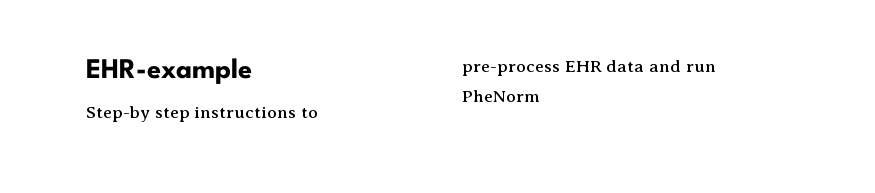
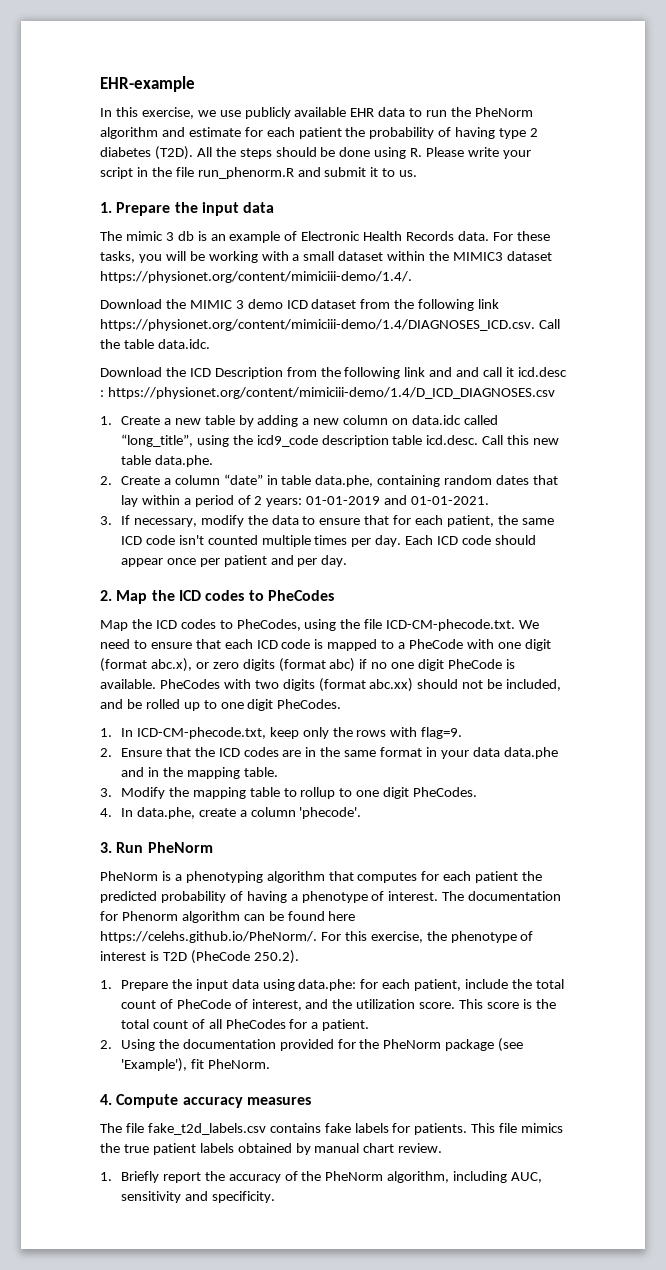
- Step-by step instructions to pre-process EHR data and run PheNorm
+ In this exercise, we use publicly available EHR data to run the PheNorm algorithm and estimate for each patient the probability of having type 2 diabetes (T2D). All the steps should be done using R. Please write your script in the file run_phenorm.R and submit it to us.
+ 1. Prepare the input data
+ The mimic 3 db is an example of Electronic Health Records data. For these tasks, you will be working with a small dataset within the MIMIC3 dataset https://physionet.org/content/mimiciii-demo/1.4/.
+ Download the MIMIC 3 demo ICD dataset from the following link https://physionet.org/content/mimiciii-demo/1.4/DIAGNOSES_ICD.csv. Call the table data.idc.
+ Download the ICD Description from the following link and and call it icd.desc : https://physionet.org/content/mimiciii-demo/1.4/D_ICD_DIAGNOSES.csv
+ 1. Create a new table by adding a new column on data.idc called “long_title”, using the icd9_code description table icd.desc. Call this new table data.phe.
+ 2. Create a column “date” in table data.phe, containing random dates that lay within a period of 2 years: 01-01-2019 and 01-01-2021.
+ 3. If necessary, modify the data to ensure that for each patient, the same ICD code isn't counted multiple times per day. Each ICD code should appear once per patient and per day.
+ 2. Map the ICD codes to PheCodes
+ Map the ICD codes to PheCodes, using the file ICD-CM-phecode.txt. We need to ensure that each ICD code is mapped to a PheCode with one digit (format abc.x), or zero digits (format abc) if no one digit PheCode is available. PheCodes with two digits (format abc.xx) should not be included, and be rolled up to one digit PheCodes.
+ 1. In ICD-CM-phecode.txt, keep only the rows with flag=9.
+ 2. Ensure that the ICD codes are in the same format in your data data.phe and in the mapping table.
+ 3. Modify the mapping table to rollup to one digit PheCodes.
+ 4. In data.phe, create a column 'phecode'.
+ 3. Run PheNorm
+ PheNorm is a phenotyping algorithm that computes for each patient the predicted probability of having a phenotype of interest. The documentation for Phenorm algorithm can be found here https://celehs.github.io/PheNorm/. For this exercise, the phenotype of interest is T2D (PheCode 250.2).
+ 1. Prepare the input data using data.phe: for each patient, include the total count of PheCode of interest, and the utilization score. This score is the total count of all PheCodes for a patient.
+ 2. Using the documentation provided for the PheNorm package (see 'Example'), fit PheNorm.
+ 4. Compute accuracy measures
+ The file fake_t2d_labels.csv contains fake labels for patients. This file mimics the true patient labels obtained by manual chart review.
+ 1. Briefly report the accuracy of the PheNorm algorithm, including AUC, sensitivity and specificity.

